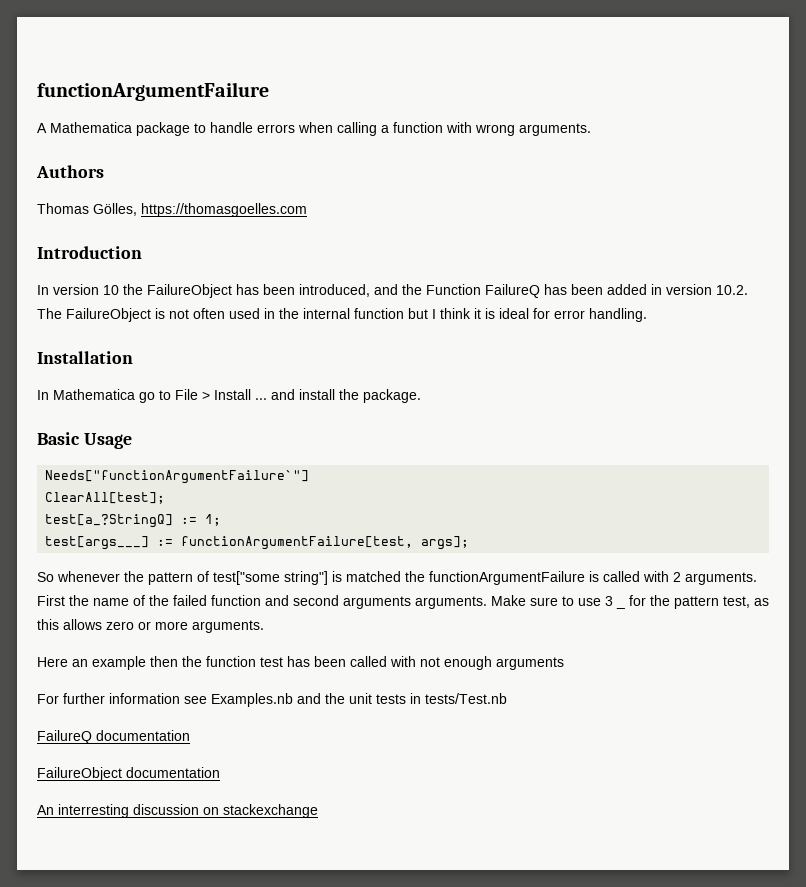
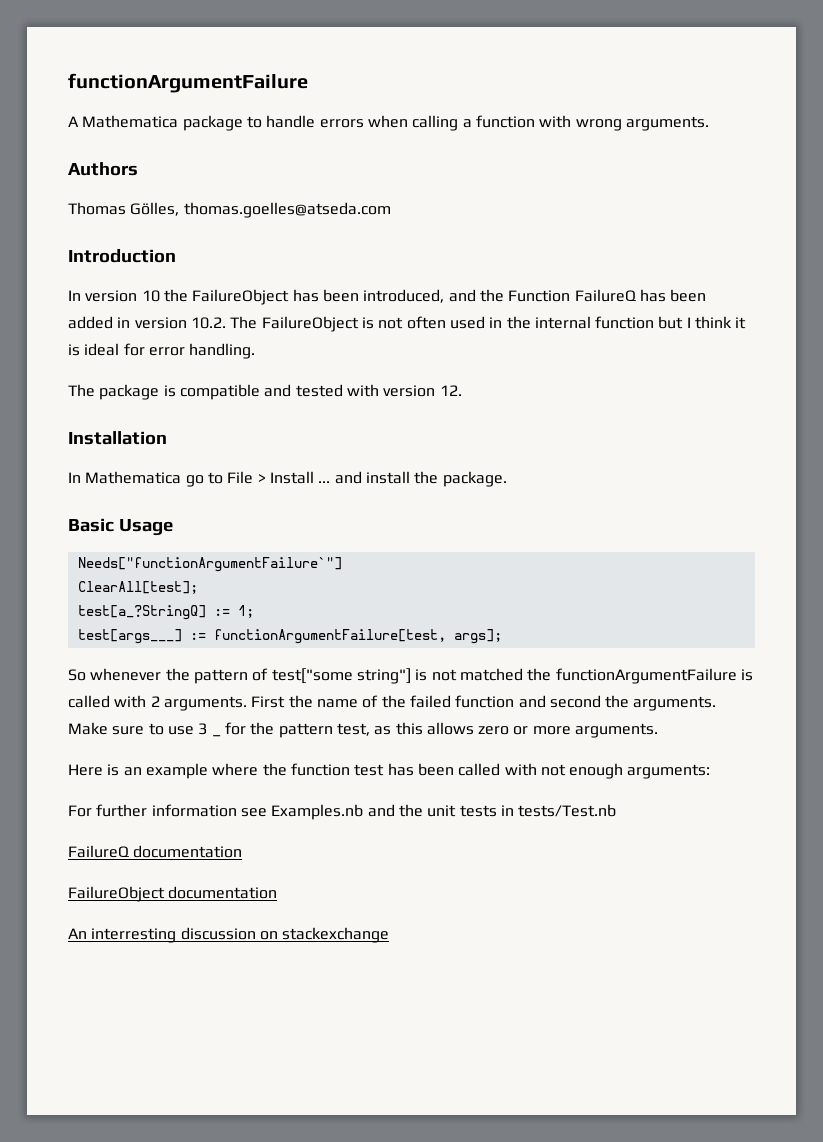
- Thomas Gölles, https://thomasgoelles.com
+ Thomas Gölles, thomas.goelles@atseda.com
+ The package is compatible and tested with version 12.
- So whenever the pattern of test["some string"] is matched the functionArgumentFailure is called with 2 arguments.
+ So whenever the pattern of test["some string"] is not matched the functionArgumentFailure is called with 2 arguments.
- First the name of the failed function and second arguments arguments.
+ First the name of the failed function and second the arguments.
- Here an example then the function test has been called with not enough arguments
+ Here is an example where the function test has been called with not enough arguments:

